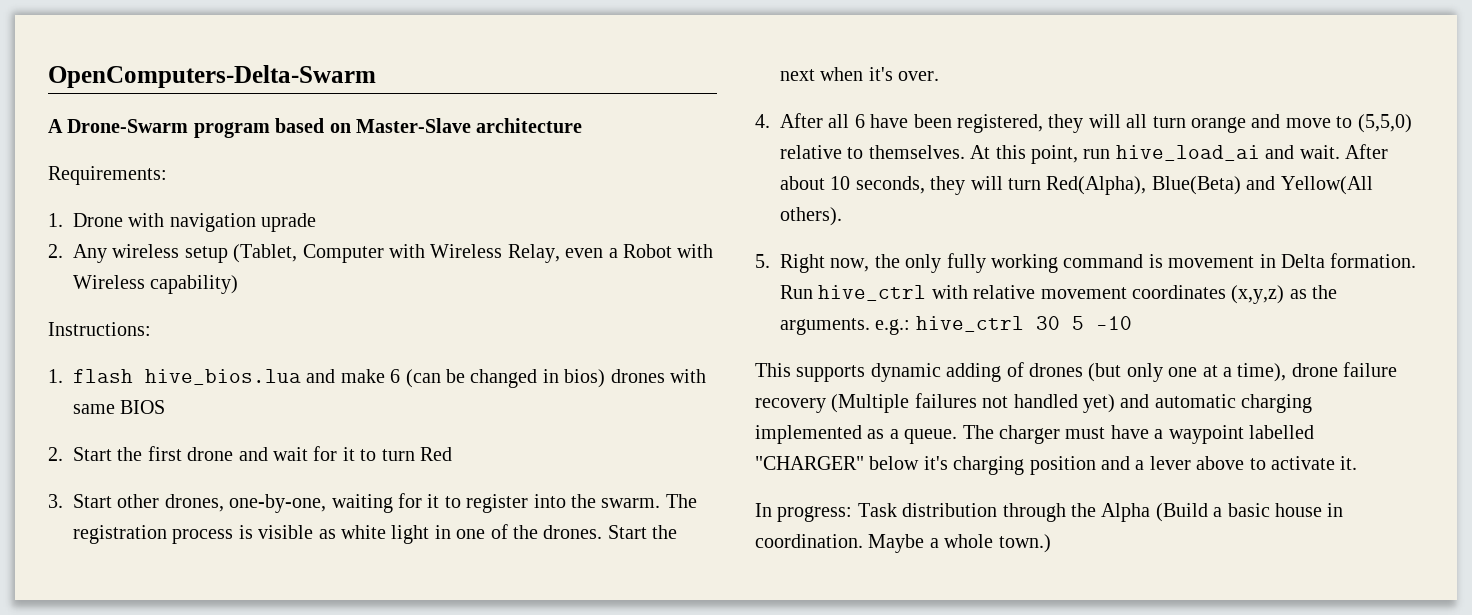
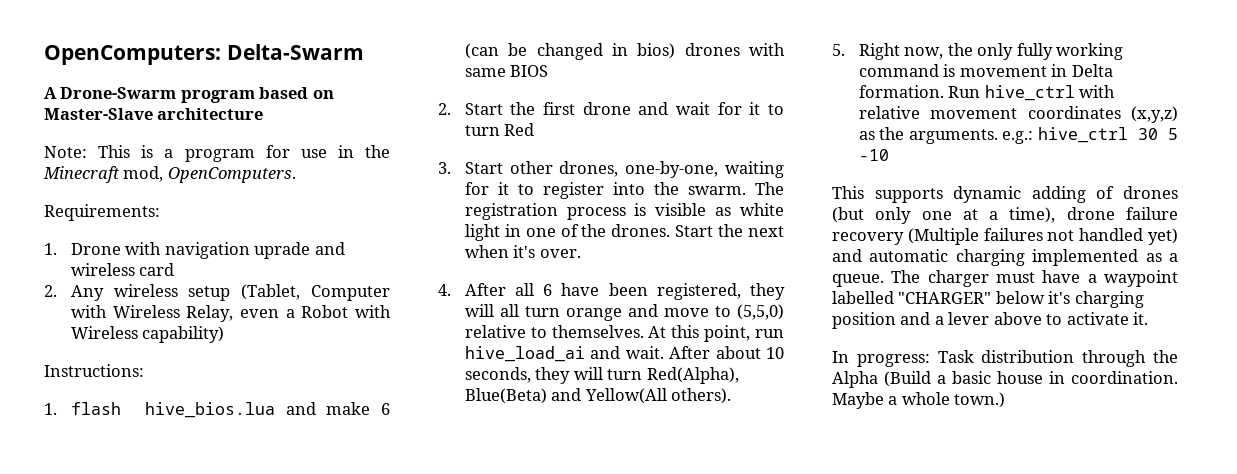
- OpenComputers-Delta-Swarm
+ OpenComputers: Delta-Swarm
+ Note: This is a program for use in the Minecraft mod, OpenComputers.
- 1. Drone with navigation uprade
+ 1. Drone with navigation uprade and wireless card

